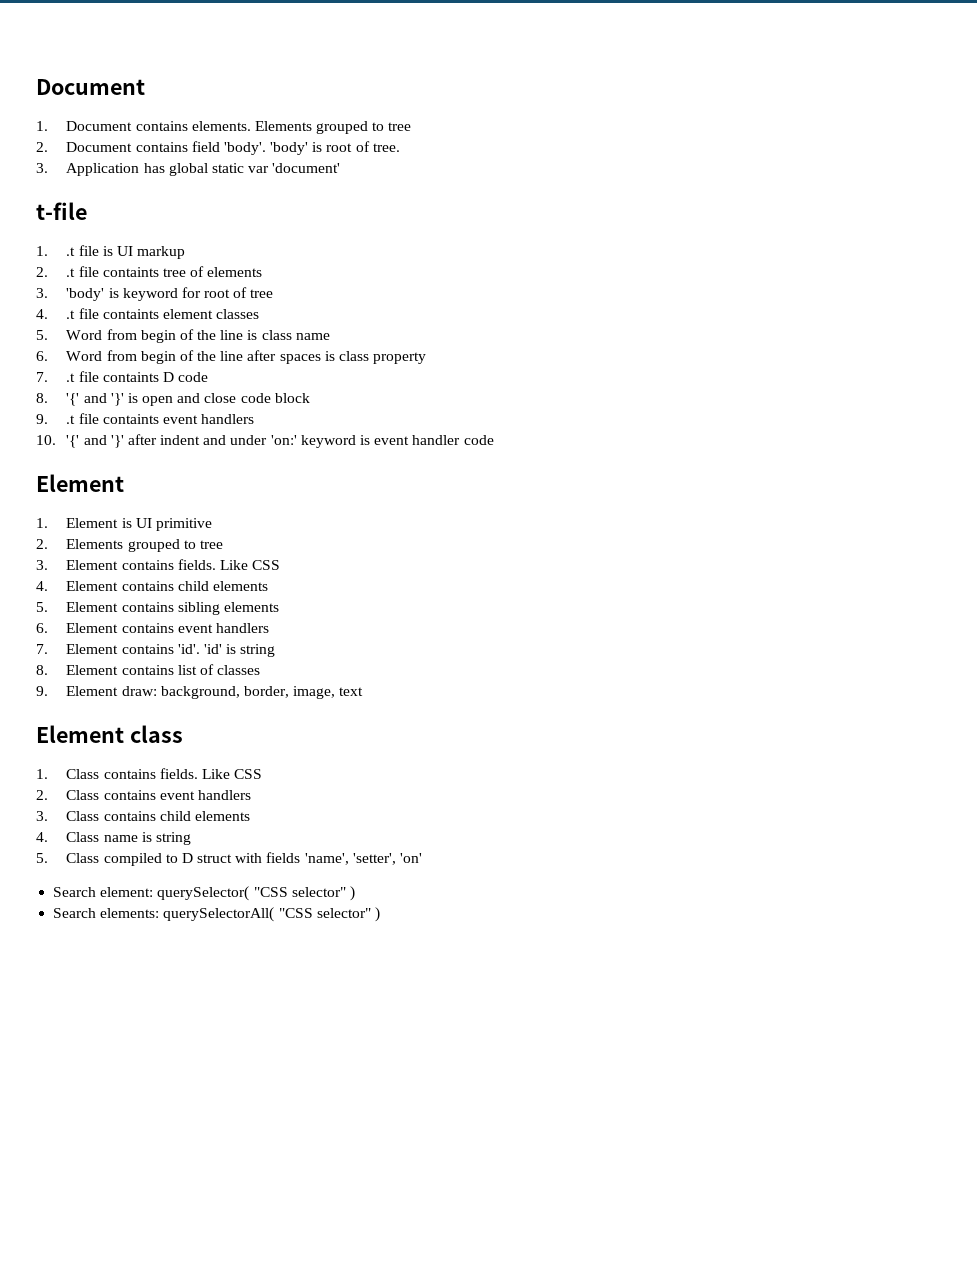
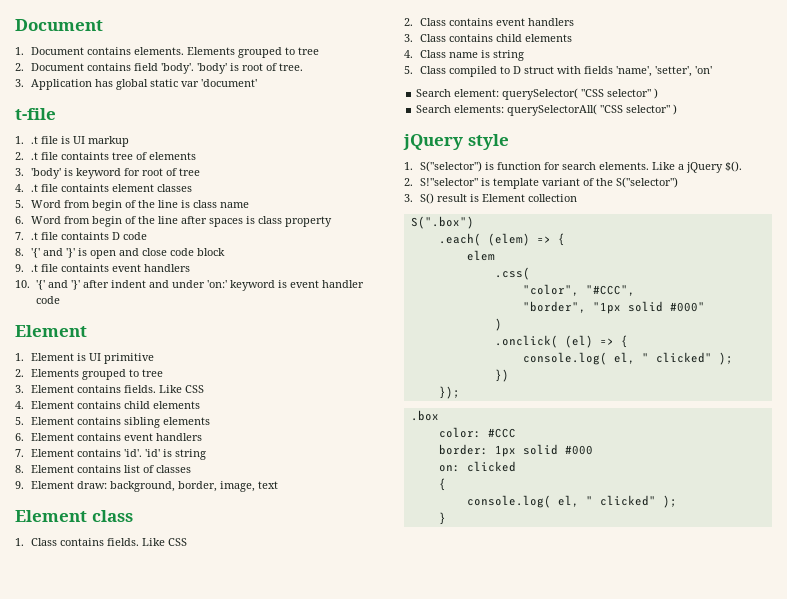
+ jQuery style
+ 1. S("selector") is function for search elements. Like a jQuery $().
+ 2. S!"selector" is template variant of the S("selector")
+ 3. S() result is Element collection
+ S(".box")
+ .each( (elem) => {
+ elem
+ .css(
+ "color", "#CCC",
+ "border", "1px solid #000"
+ )
+ .onclick( (el) => {
+ console.log( el, " clicked" );
+ })
+ });
+ .box
+ color: #CCC
+ border: 1px solid #000
+ on: clicked
+ {
+ console.log( el, " clicked" );
+ }

